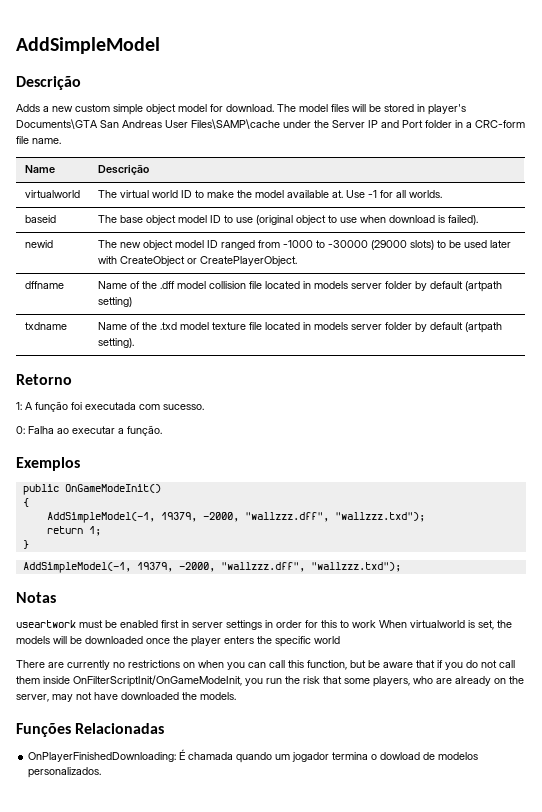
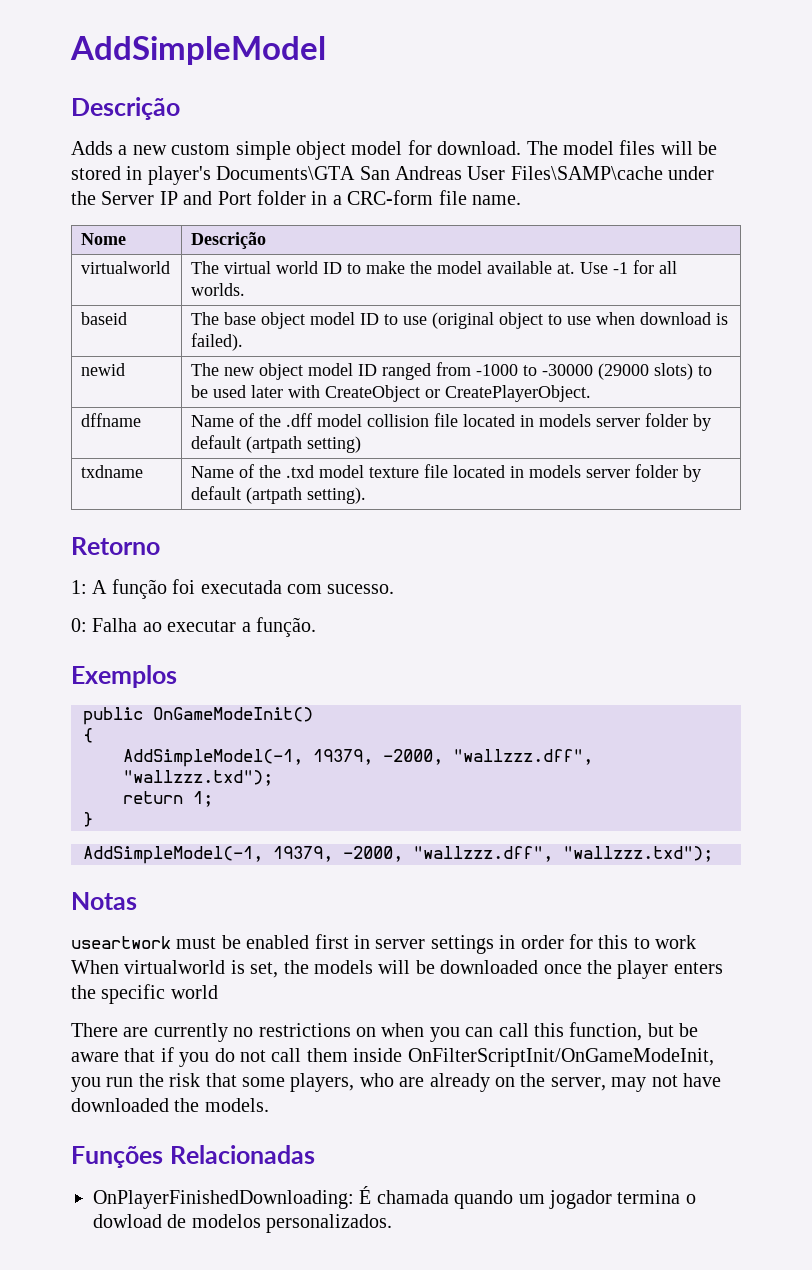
- Name | Descrição
+ Nome | Descrição

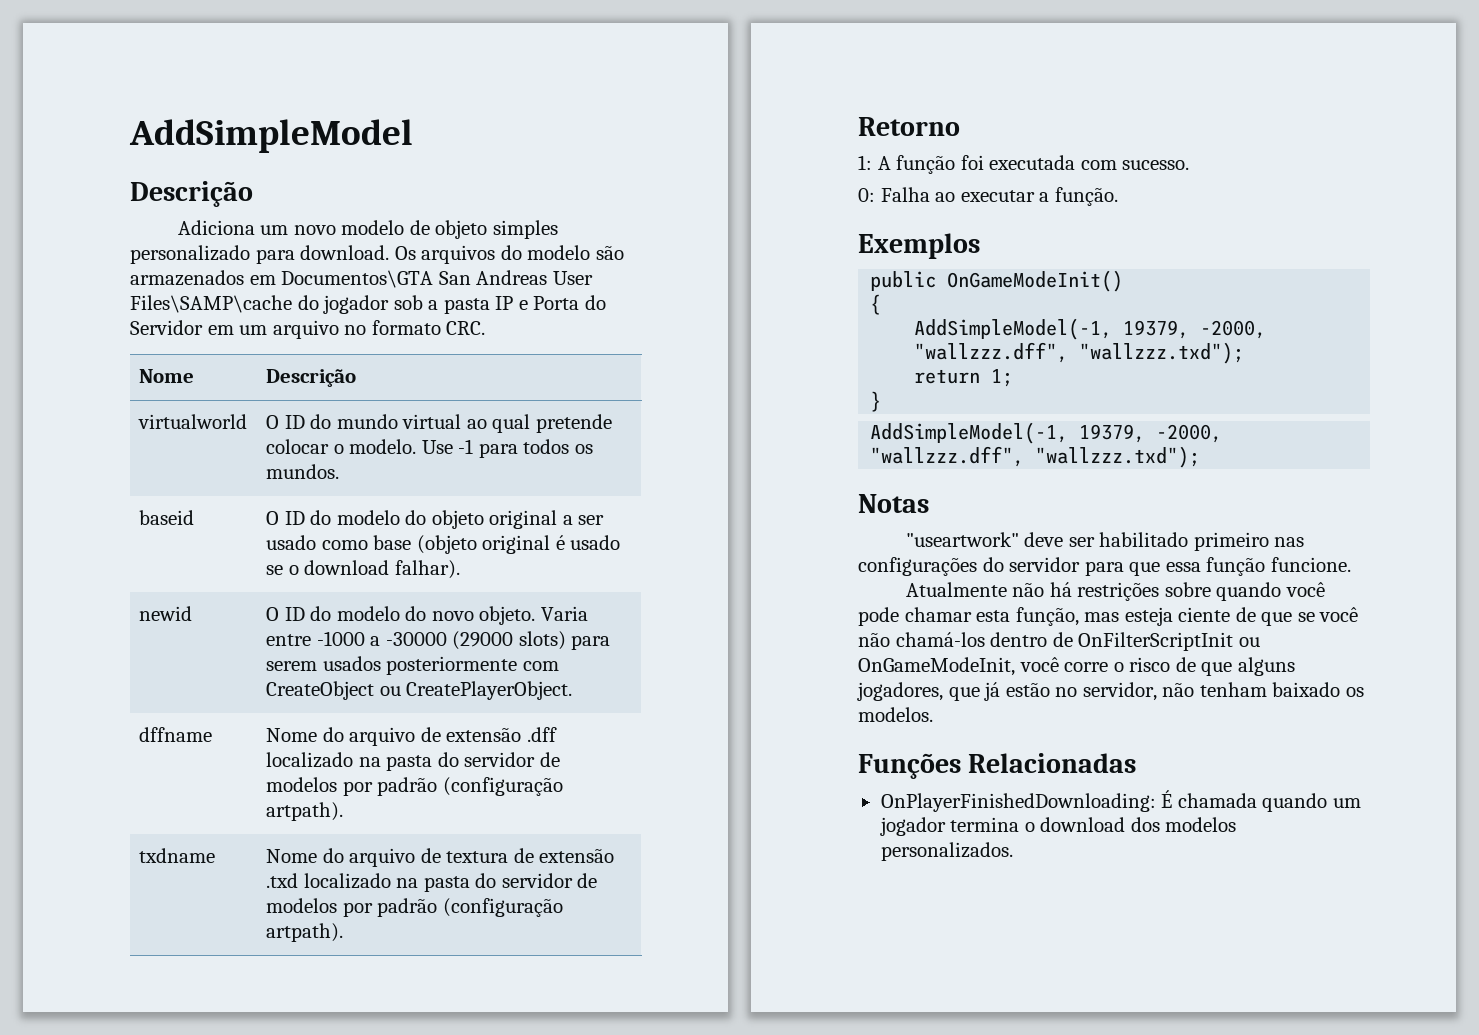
- Adds a new custom simple object model for download. The model files will be stored in player's Documents\GTA San Andreas User Files\SAMP\cache under the Server IP and Port folder in a CRC-form file name.
+ Adiciona um novo modelo de objeto simples personalizado para download. Os arquivos do modelo são armazenados em Documentos\GTA San Andreas User Files\SAMP\cache do jogador sob a pasta IP e Porta do Servidor em um arquivo no formato CRC.
  Nome | Descrição
- virtualworld | The virtual world ID to make the model available at. Use -1 for all worlds.
- baseid | The base object model ID to use (original object to use when download is failed).
- newid | The new object model ID ranged from -1000 to -30000 (29000 slots) to be used later with CreateObject or CreatePlayerObject.
- dffname | Name of the .dff model collision file located in models server folder by default (artpath setting)
- txdname | Name of the .txd model texture file located in models server folder by default (artpath setting).
+ virtualworld | O ID do mundo virtual ao qual pretende colocar o modelo. Use -1 para todos os mundos.
+ baseid | O ID do modelo do objeto original a ser usado como base (objeto original é usado se o download falhar).
+ newid | O ID do modelo do novo objeto. Varia entre -1000 a -30000 (29000 slots) para serem usados posteriormente com CreateObject ou CreatePlayerObject.
+ dffname | Nome do arquivo de extensão .dff localizado na pasta do servidor de modelos por padrão (configuração artpath).
+ txdname | Nome do arquivo de textura de extensão .txd localizado na pasta do servidor de modelos por padrão (configuração artpath).
- useartwork must be enabled first in server settings in order for this to work When virtualworld is set, the models will be downloaded once the player enters the specific world
- There are currently no restrictions on when you can call this function, but be aware that if you do not call them inside OnFilterScriptInit/OnGameModeInit, you run the risk that some players, who are already on the server, may not have downloaded the models.
+ "useartwork" deve ser habilitado primeiro nas configurações do servidor para que essa função funcione.
+ Atualmente não há restrições sobre quando você pode chamar esta função, mas esteja ciente de que se você não chamá-los dentro de OnFilterScriptInit ou OnGameModeInit, você corre o risco de que alguns jogadores, que já estão no servidor, não tenham baixado os modelos.
- OnPlayerFinishedDownloading: É chamada quando um jogador termina o dowload de modelos personalizados.
+ OnPlayerFinishedDownloading: É chamada quando um jogador termina o download dos modelos personalizados.

